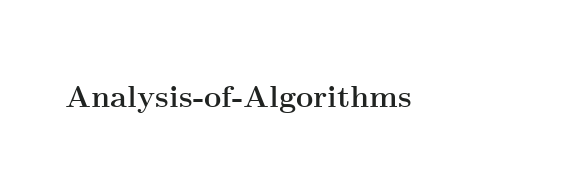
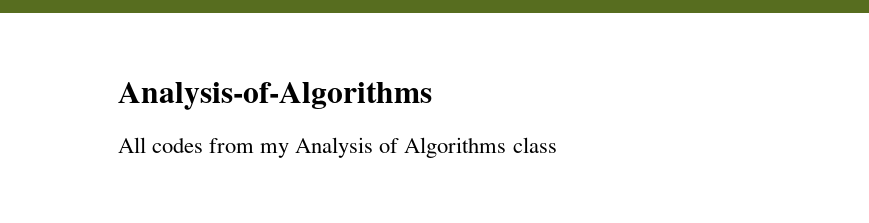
+ All codes from my Analysis of Algorithms class

